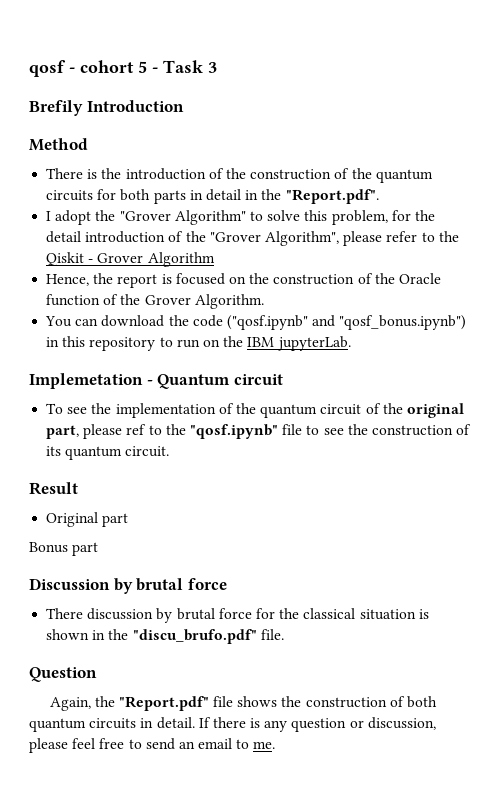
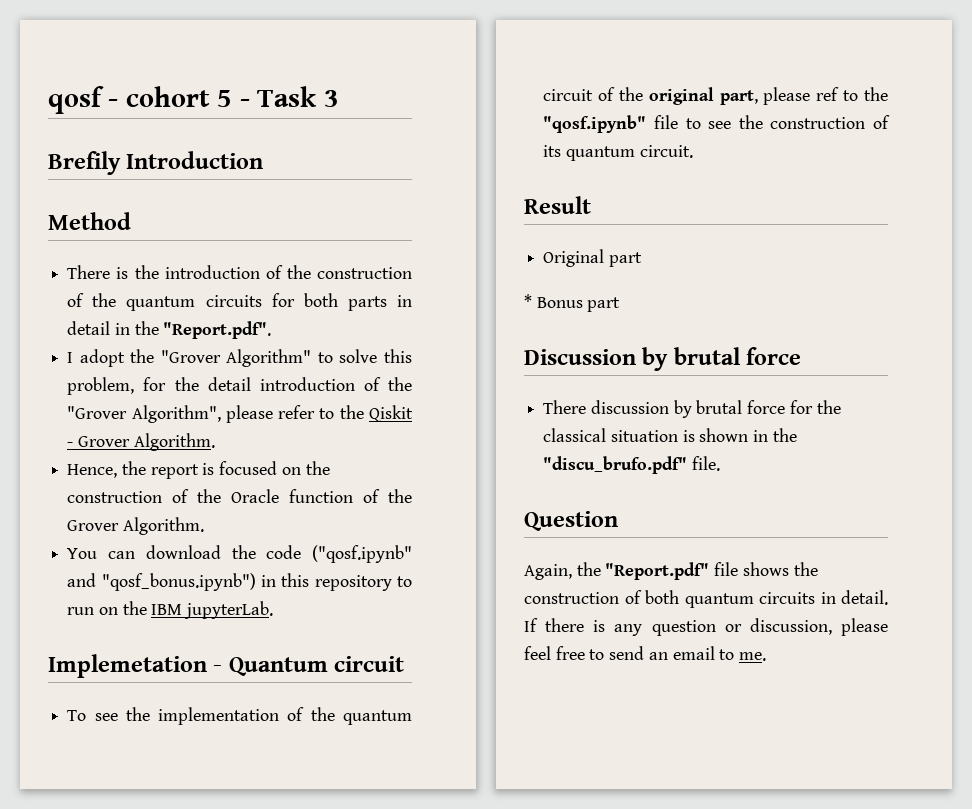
- I adopt the "Grover Algorithm" to solve this problem, for the detail introduction of the "Grover Algorithm", please refer to the Qiskit - Grover Algorithm
+ I adopt the "Grover Algorithm" to solve this problem, for the detail introduction of the "Grover Algorithm", please refer to the Qiskit - Grover Algorithm.
- Bonus part
+ * Bonus part

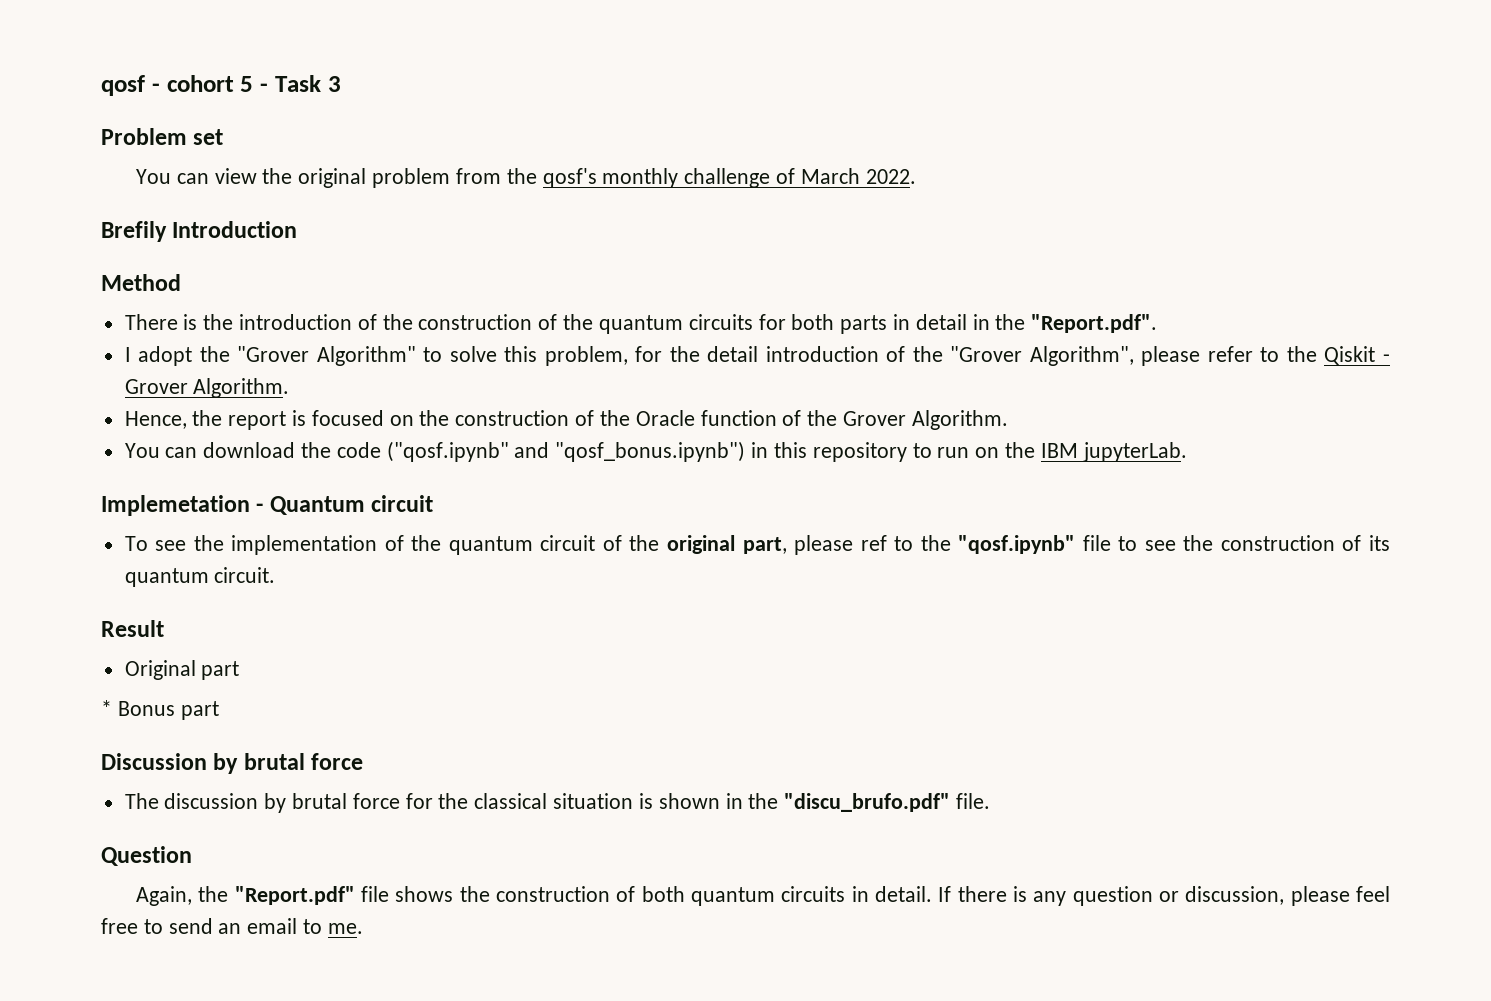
+ Problem set
+ You can view the original problem from the qosf's monthly challenge of March 2022.
- There discussion by brutal force for the classical situation is shown in the "discu_brufo.pdf" file.
+ The discussion by brutal force for the classical situation is shown in the "discu_brufo.pdf" file.

